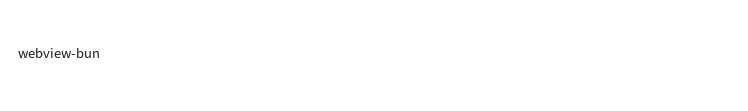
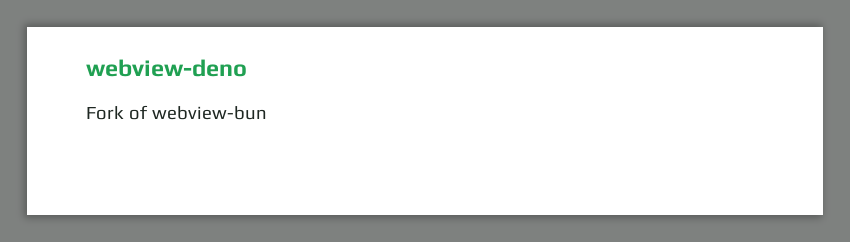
- webview-bun
+ webview-deno
+ Fork of webview-bun

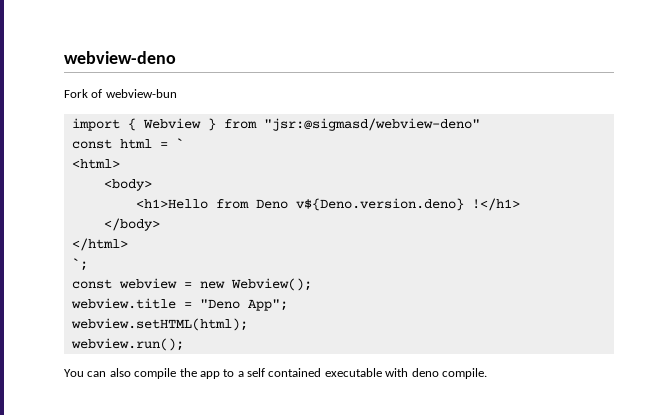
+ import { Webview } from "jsr:@sigmasd/webview-deno"
+ const html = `
+ <html>
+ <body>
+ <h1>Hello from Deno v${Deno.version.deno} !</h1>
+ </body>
+ </html>
+ `;
+ const webview = new Webview();
+ webview.title = "Deno App";
+ webview.setHTML(html);
+ webview.run();
+ You can also compile the app to a self contained executable with deno compile.

